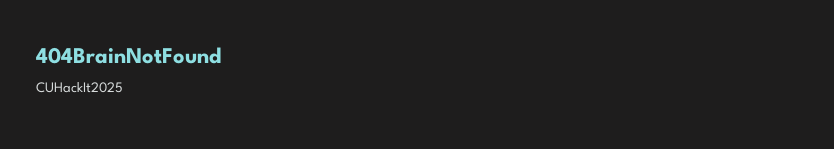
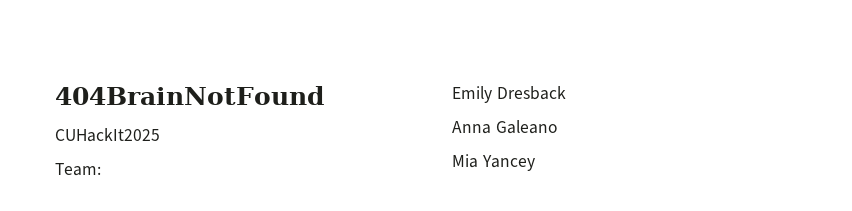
+ Team:
+ Emily Dresback
+ Anna Galeano
+ Mia Yancey

